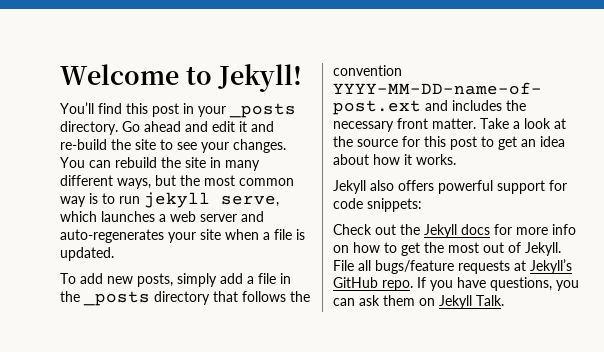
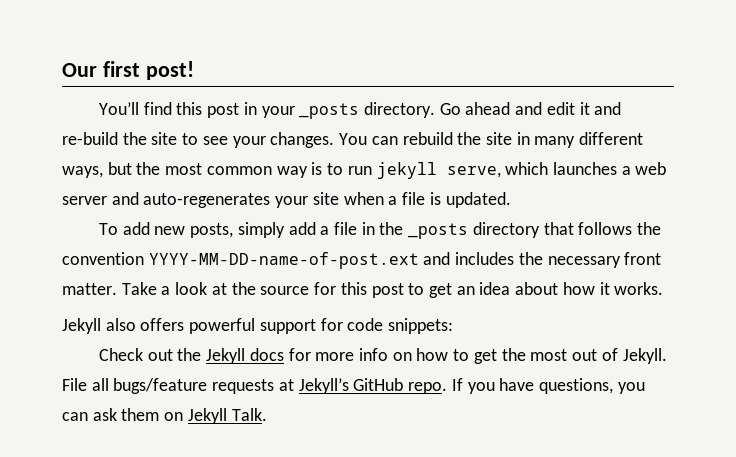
- Welcome to Jekyll!
+ Our first post!

